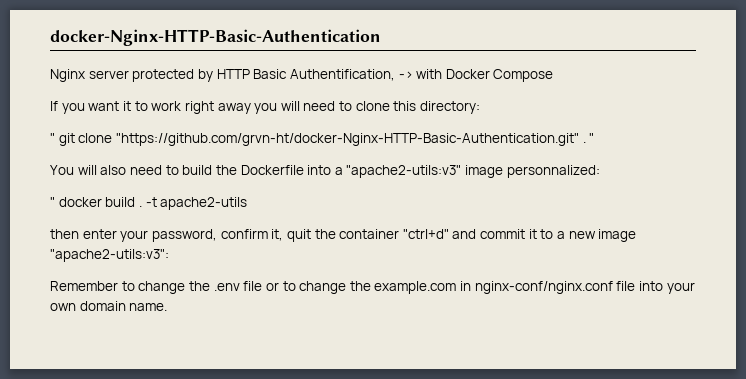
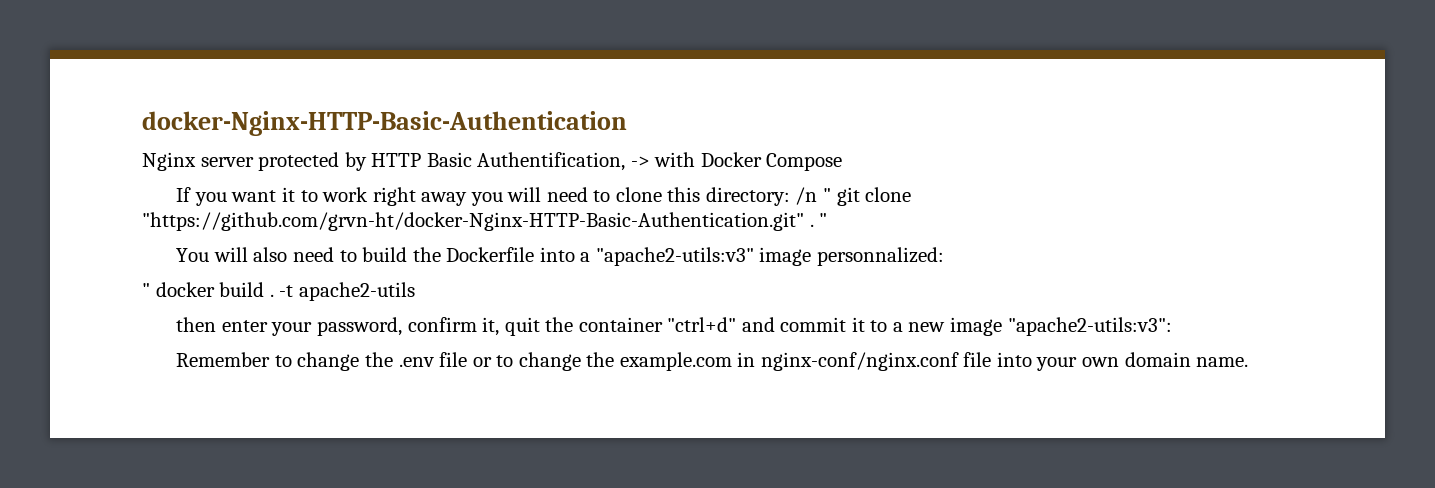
- If you want it to work right away you will need to clone this directory:
- " git clone "https://github.com/grvn-ht/docker-Nginx-HTTP-Basic-Authentication.git" .
+ If you want it to work right away you will need to clone this directory: /n " git clone "https://github.com/grvn-ht/docker-Nginx-HTTP-Basic-Authentication.git" .

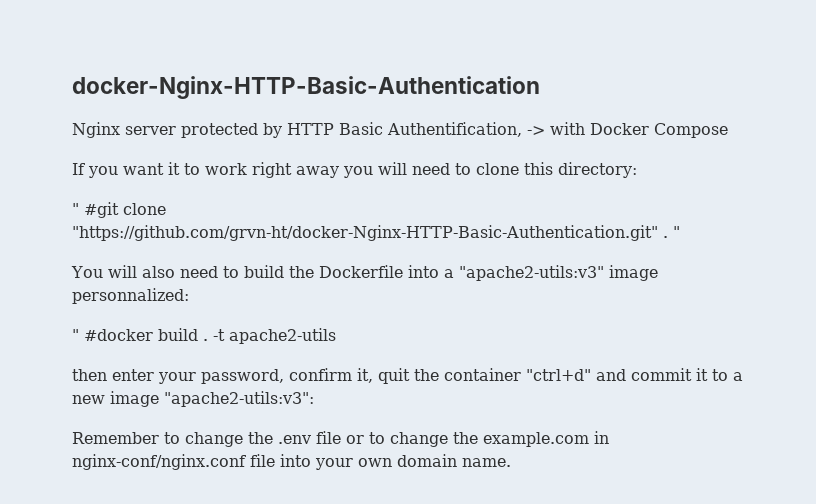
- If you want it to work right away you will need to clone this directory: /n " git clone "https://github.com/grvn-ht/docker-Nginx-HTTP-Basic-Authentication.git" .
+ If you want it to work right away you will need to clone this directory:
+ " #git clone "https://github.com/grvn-ht/docker-Nginx-HTTP-Basic-Authentication.git" .
- " docker build .
+ " #docker build .

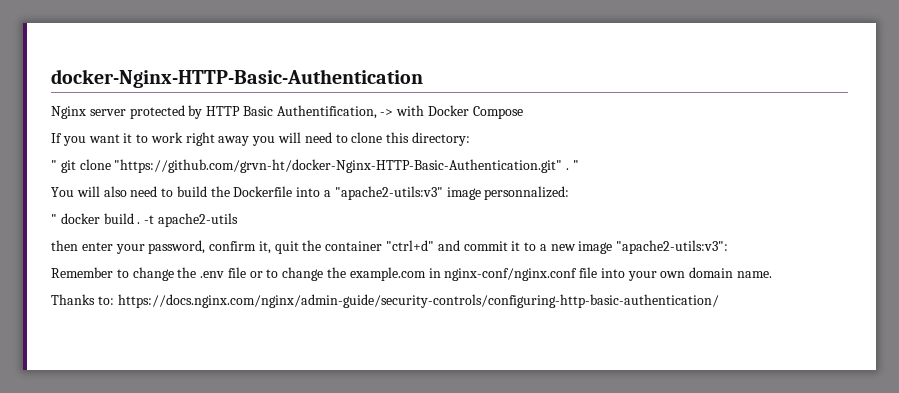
- " #git clone "https://github.com/grvn-ht/docker-Nginx-HTTP-Basic-Authentication.git" .
+ " git clone "https://github.com/grvn-ht/docker-Nginx-HTTP-Basic-Authentication.git" .
- " #docker build .
+ " docker build .
+ Thanks to: https://docs.nginx.com/nginx/admin-guide/security-controls/configuring-http-basic-authentication/

